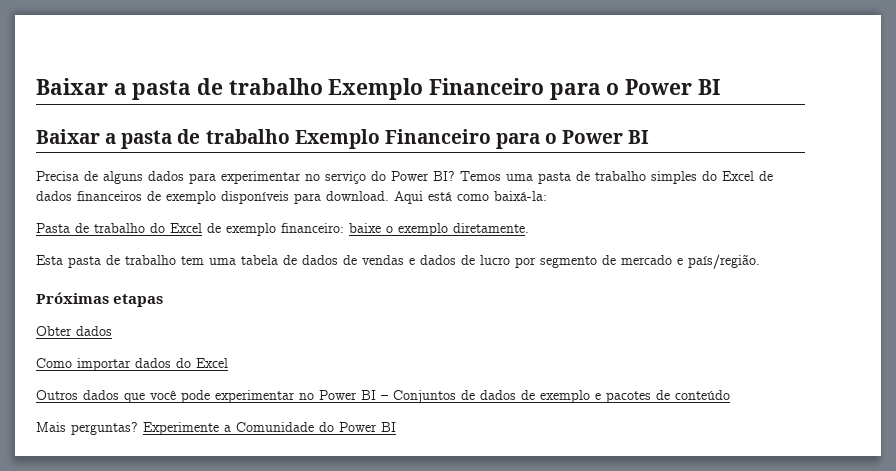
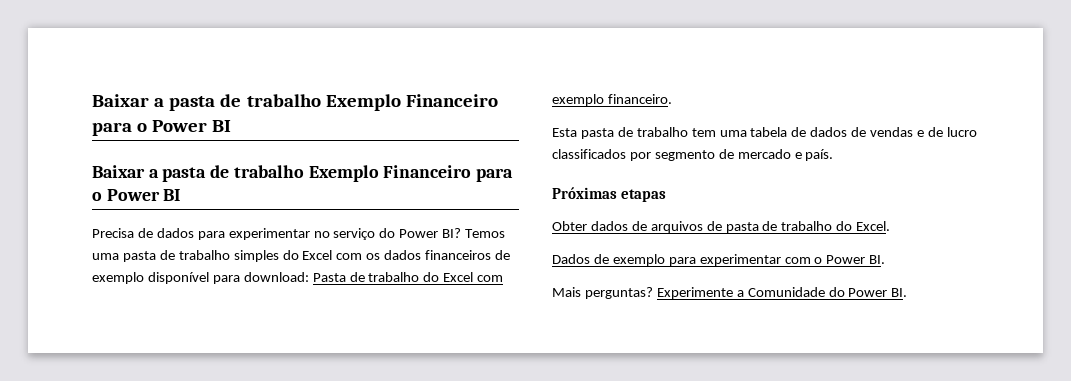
- Precisa de alguns dados para experimentar no serviço do Power BI?
+ Precisa de dados para experimentar no serviço do Power BI?
- Temos uma pasta de trabalho simples do Excel de dados financeiros de exemplo disponíveis para download. Aqui está como baixá-la:
- Pasta de trabalho do Excel de exemplo financeiro: baixe o exemplo diretamente.
+ Temos uma pasta de trabalho simples do Excel com os dados financeiros de exemplo disponível para download: Pasta de trabalho do Excel com exemplo financeiro.
- Esta pasta de trabalho tem uma tabela de dados de vendas e dados de lucro por segmento de mercado e país/região.
+ Esta pasta de trabalho tem uma tabela de dados de vendas e de lucro classificados por segmento de mercado e país.
- Obter dados
- Como importar dados do Excel
- Outros dados que você pode experimentar no Power BI – Conjuntos de dados de exemplo e pacotes de conteúdo
+ Obter dados de arquivos de pasta de trabalho do Excel.
+ Dados de exemplo para experimentar com o Power BI.
- Experimente a Comunidade do Power BI
+ Experimente a Comunidade do Power BI.

